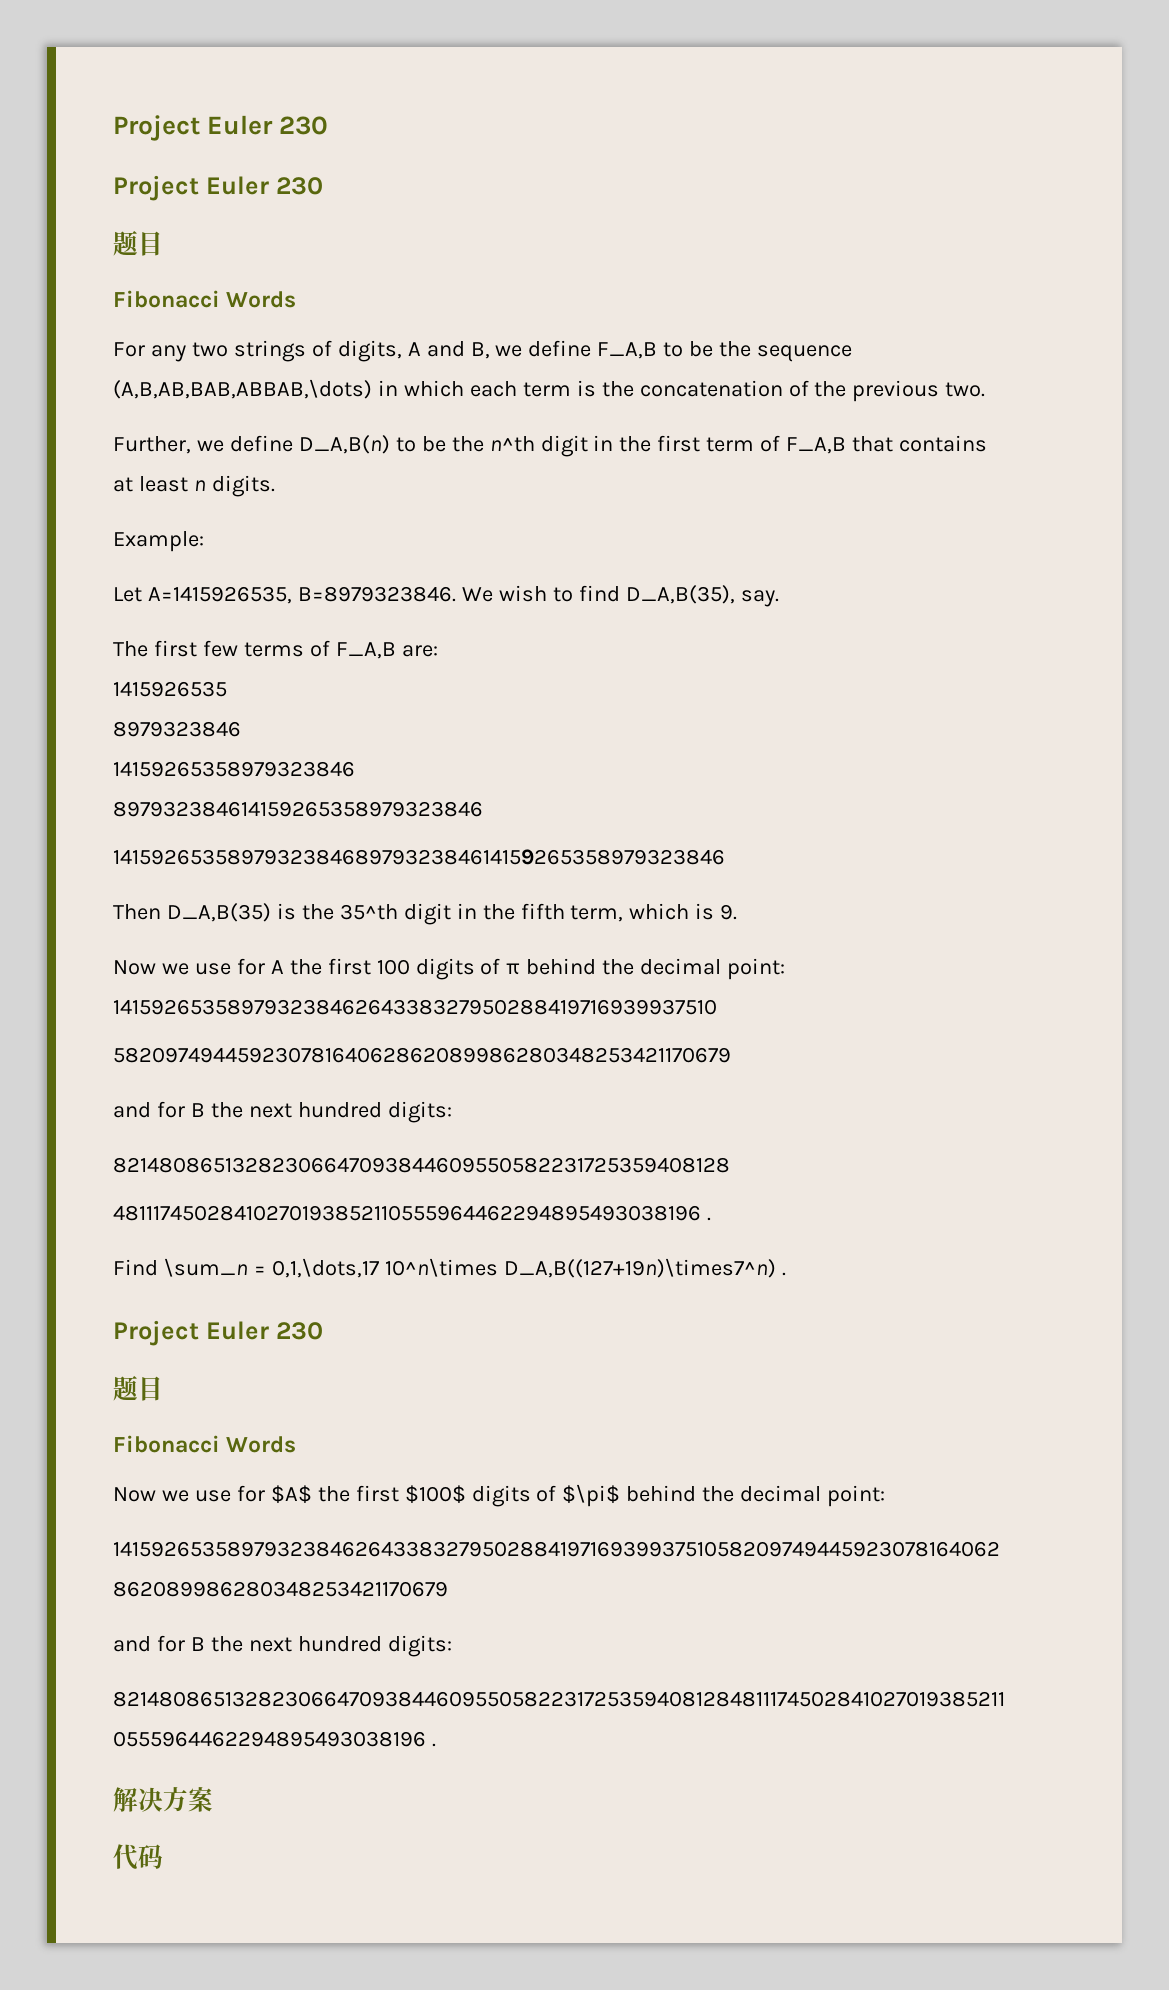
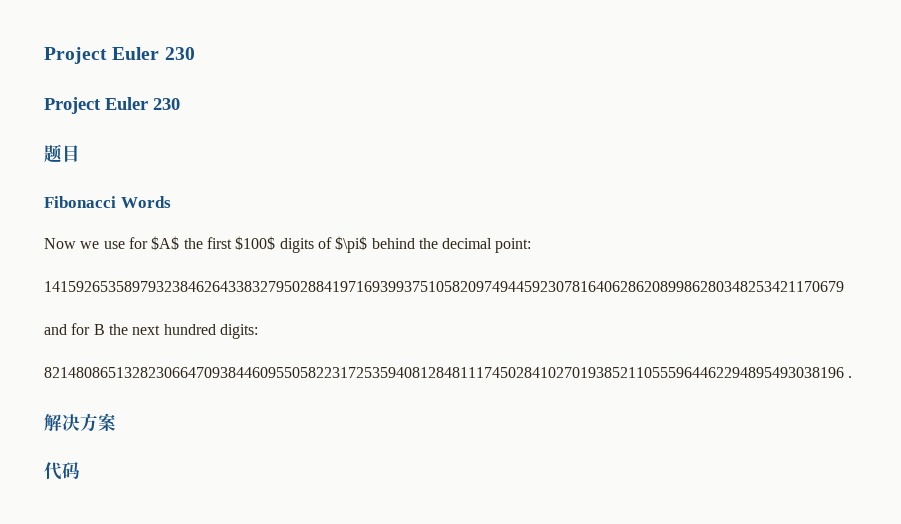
- For any two strings of digits, A and B, we define F_A,B to be the sequence (A,B,AB,BAB,ABBAB,\dots) in which each term is the concatenation of the previous two.
- Further, we define D_A,B(n) to be the n^th digit in the first term of F_A,B that contains at least n digits.
- Example:
- Let A=1415926535, B=8979323846. We wish to find D_A,B(35), say.
- The first few terms of F_A,B are:
- 1415926535
- 8979323846
- 14159265358979323846
- 897932384614159265358979323846
- 14159265358979323846897932384614159265358979323846
- Then D_A,B(35) is the 35^th digit in the fifth term, which is 9.
- Now we use for A the first 100 digits of π behind the decimal point: 14159265358979323846264338327950288419716939937510
- 58209749445923078164062862089986280348253421170679
- and for B the next hundred digits:
- 82148086513282306647093844609550582231725359408128
- 48111745028410270193852110555964462294895493038196 .
- Find \sum_n = 0,1,\dots,17 10^n\times D_A,B((127+19n)\times7^n) .
- Project Euler 230
- 题目
- Fibonacci Words

